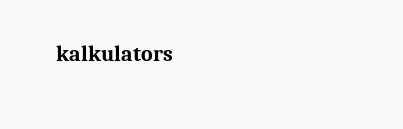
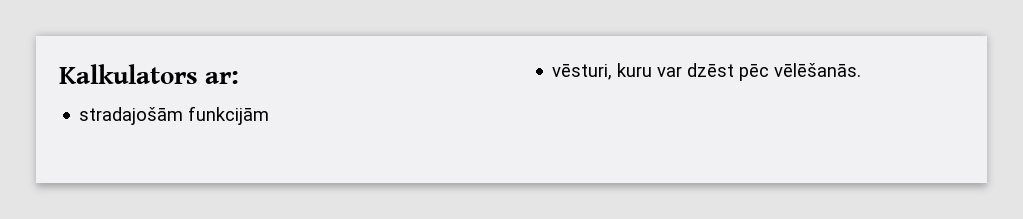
- kalkulators
+ Kalkulators ar:
+ stradajošām funkcijām
+ vēsturi, kuru var dzēst pēc vēlēšanās.

